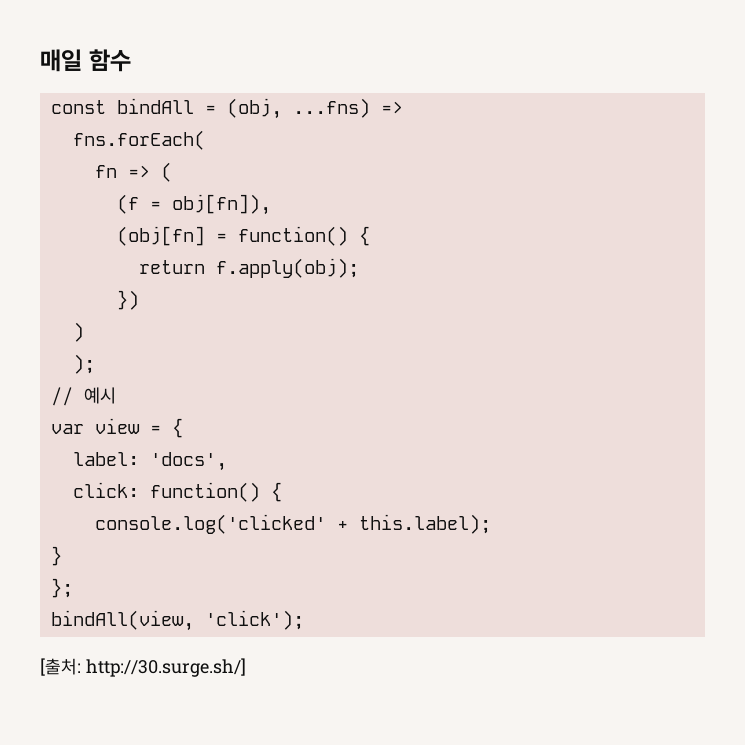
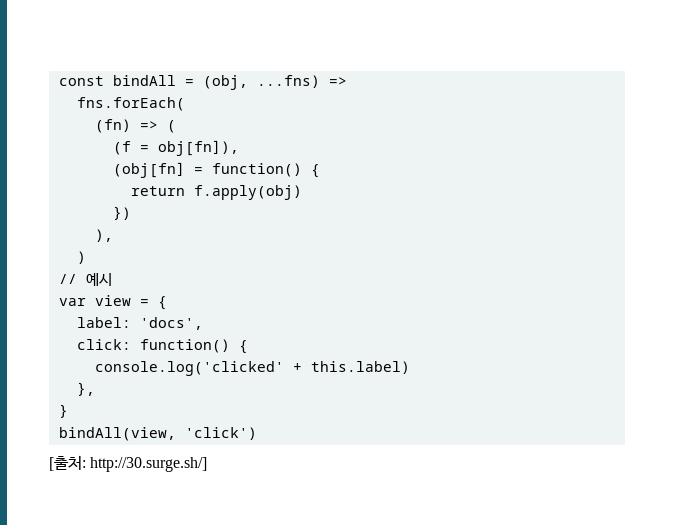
- 매일 함수
- fn => (
+ (fn) => (
- return f.apply(obj);
+ return f.apply(obj)
+ ),
- );
- console.log('clicked' + this.label);
+ console.log('clicked' + this.label)
+ },
- };
- bindAll(view, 'click');
+ bindAll(view, 'click')

